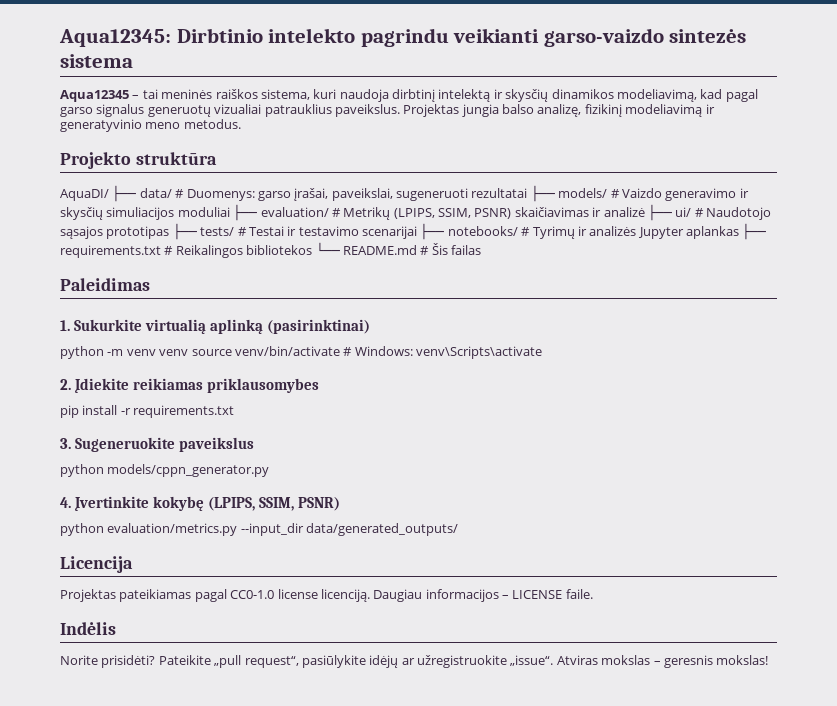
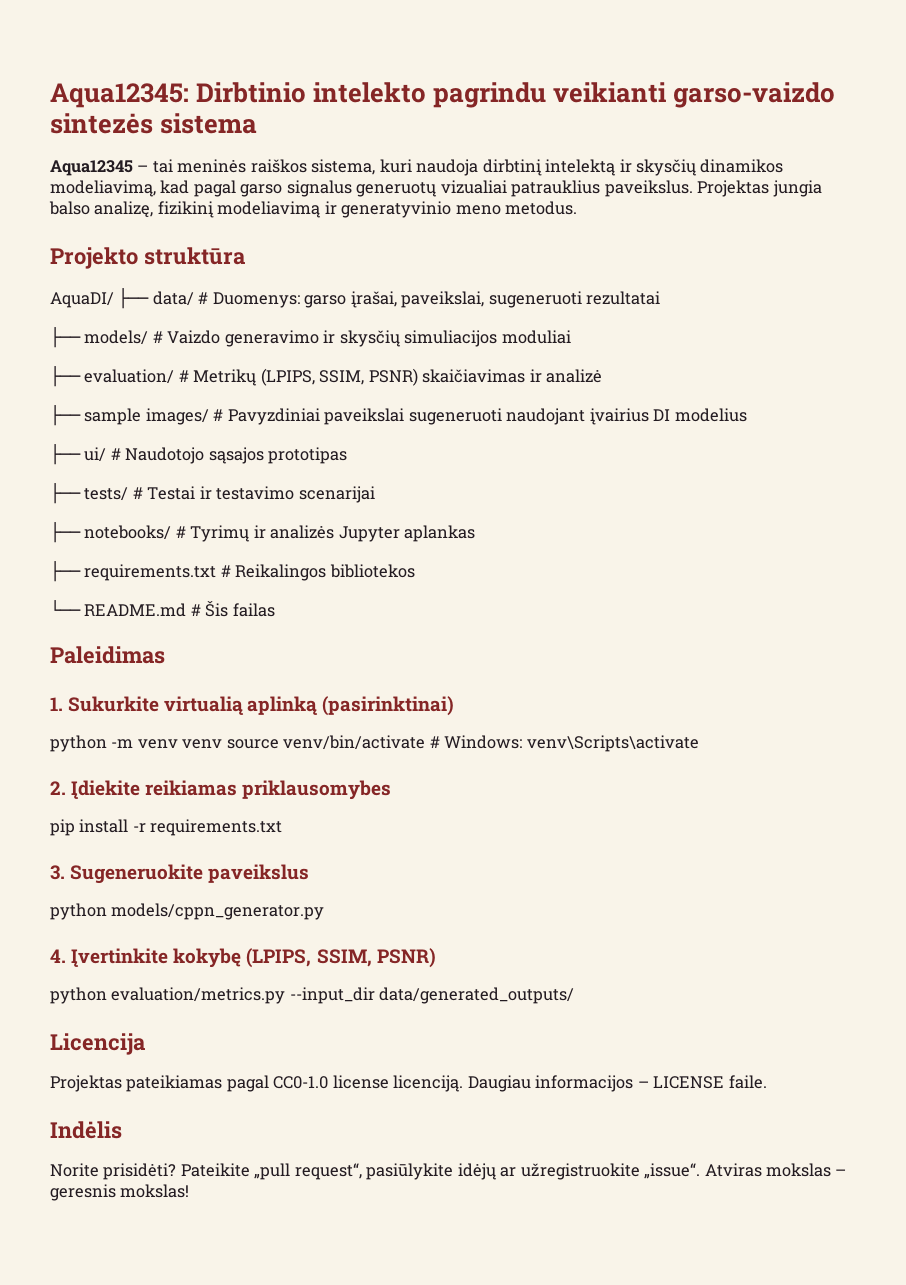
- AquaDI/ ├── data/ # Duomenys: garso įrašai, paveikslai, sugeneruoti rezultatai ├── models/ # Vaizdo generavimo ir skysčių simuliacijos moduliai ├── evaluation/ # Metrikų (LPIPS, SSIM, PSNR) skaičiavimas ir analizė ├── ui/ # Naudotojo sąsajos prototipas ├── tests/ # Testai ir testavimo scenarijai ├── notebooks/ # Tyrimų ir analizės Jupyter aplankas ├── requirements.txt # Reikalingos bibliotekos └── README.md # Šis failas
+ AquaDI/ ├── data/ # Duomenys: garso įrašai, paveikslai, sugeneruoti rezultatai
+ ├── models/ # Vaizdo generavimo ir skysčių simuliacijos moduliai
+ ├── evaluation/ # Metrikų (LPIPS, SSIM, PSNR) skaičiavimas ir analizė
+ ├── sample images/ # Pavyzdiniai paveikslai sugeneruoti naudojant įvairius DI modelius
+ ├── ui/ # Naudotojo sąsajos prototipas
+ ├── tests/ # Testai ir testavimo scenarijai
+ ├── notebooks/ # Tyrimų ir analizės Jupyter aplankas
+ ├── requirements.txt # Reikalingos bibliotekos
+ └── README.md # Šis failas

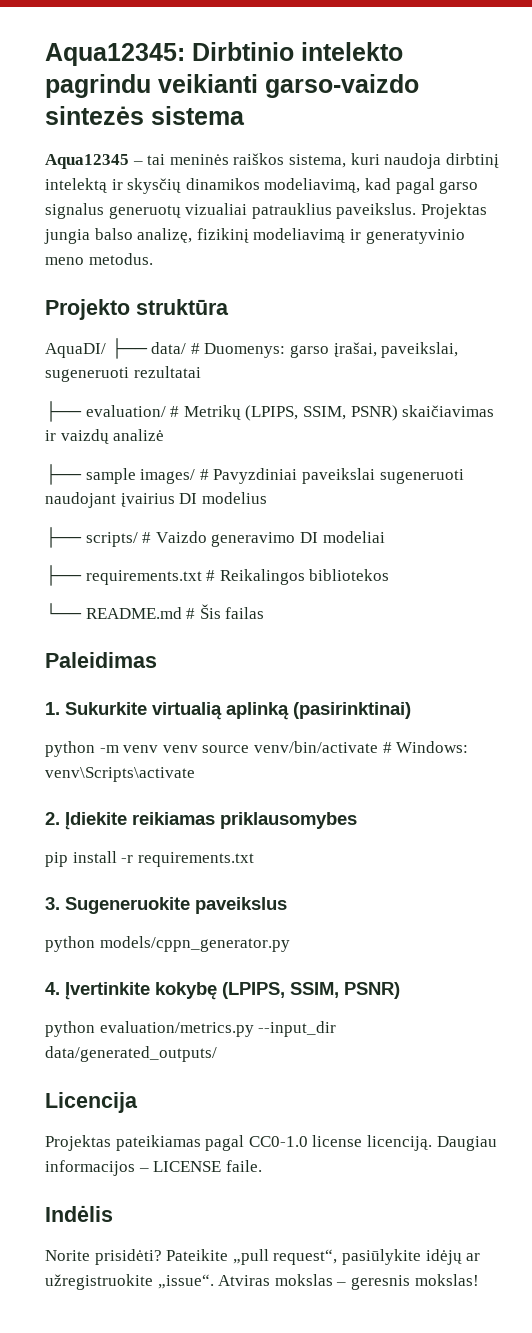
- ├── models/ # Vaizdo generavimo ir skysčių simuliacijos moduliai
- ├── evaluation/ # Metrikų (LPIPS, SSIM, PSNR) skaičiavimas ir analizė
+ ├── evaluation/ # Metrikų (LPIPS, SSIM, PSNR) skaičiavimas ir vaizdų analizė
- ├── ui/ # Naudotojo sąsajos prototipas
- ├── tests/ # Testai ir testavimo scenarijai
- ├── notebooks/ # Tyrimų ir analizės Jupyter aplankas
+ ├── scripts/ # Vaizdo generavimo DI modeliai

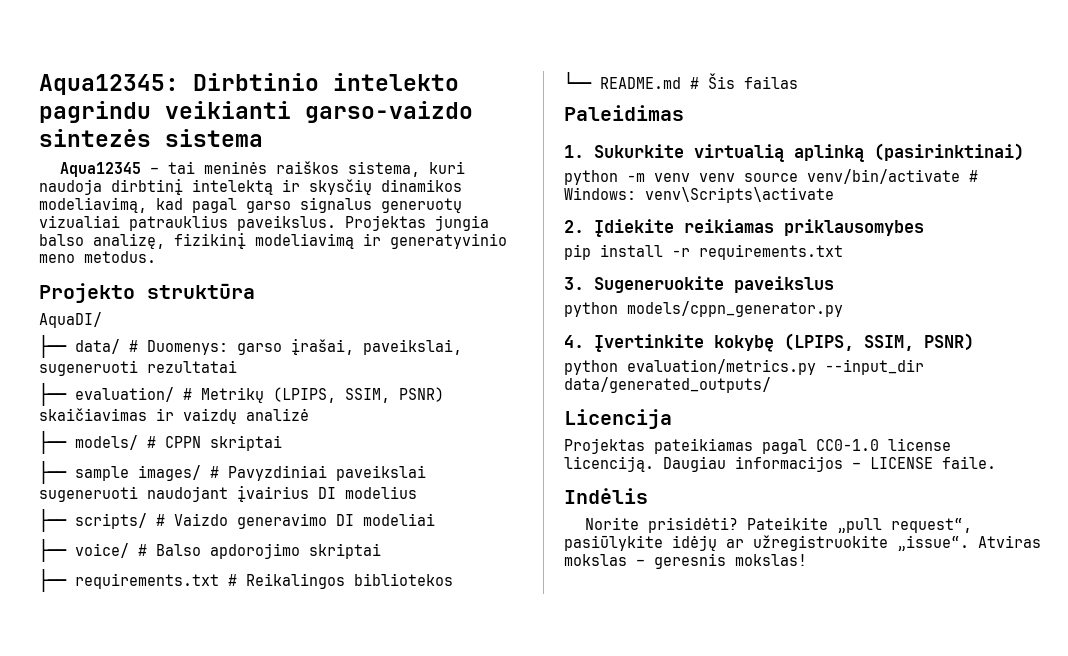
- AquaDI/ ├── data/ # Duomenys: garso įrašai, paveikslai, sugeneruoti rezultatai
+ AquaDI/
+ ├── data/ # Duomenys: garso įrašai, paveikslai, sugeneruoti rezultatai
+ ├── models/ # CPPN skriptai
+ ├── voice/ # Balso apdorojimo skriptai

